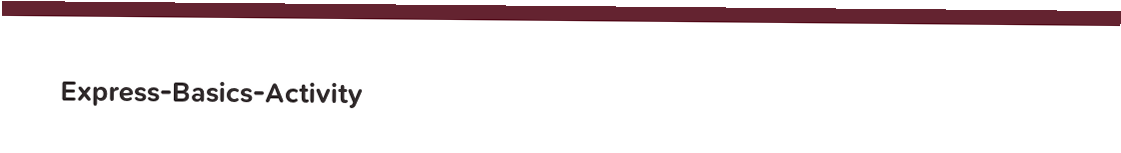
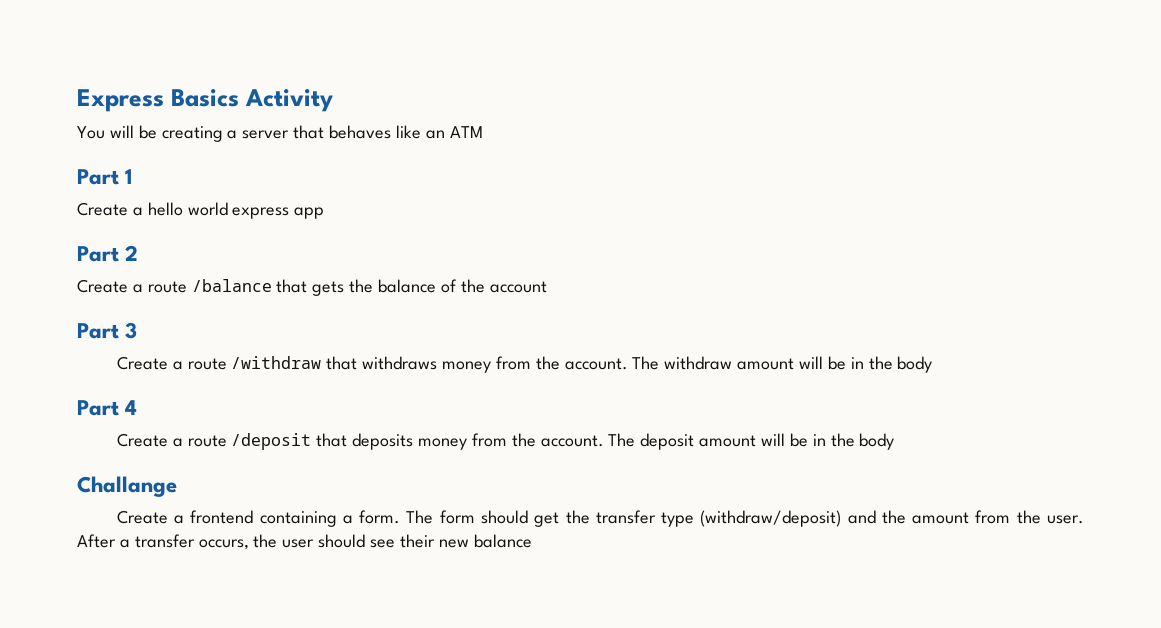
- Express-Basics-Activity
+ Express Basics Activity
+ You will be creating a server that behaves like an ATM
+ Part 1
+ Create a hello world express app
+ Part 2
+ Create a route /balance that gets the balance of the account
+ Part 3
+ Create a route /withdraw that withdraws money from the account. The withdraw amount will be in the body
+ Part 4
+ Create a route /deposit that deposits money from the account. The deposit amount will be in the body
+ Challange
+ Create a frontend containing a form. The form should get the transfer type (withdraw/deposit) and the amount from the user. After a transfer occurs, the user should see their new balance

